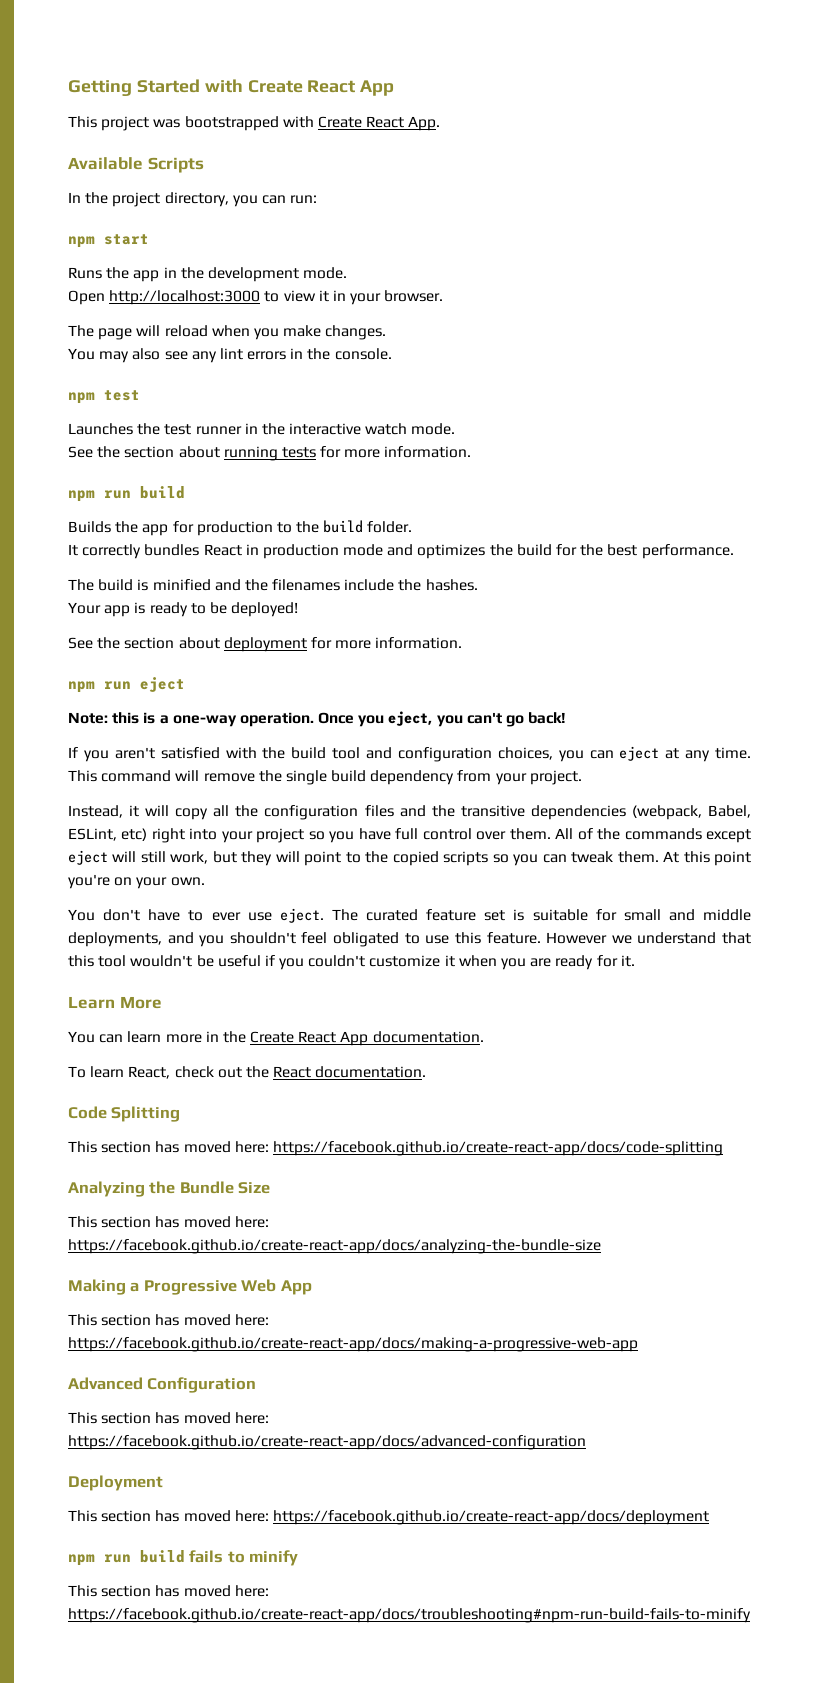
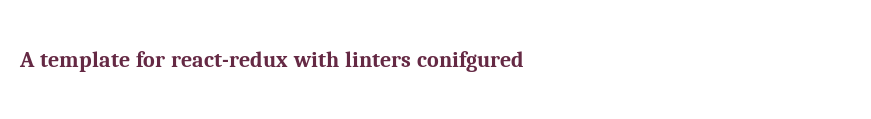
- Getting Started with Create React App
- This project was bootstrapped with Create React App.
- Available Scripts
- In the project directory, you can run:
- npm start
- Runs the app in the development mode.
- Open http://localhost:3000 to view it in your browser.
- The page will reload when you make changes.
- You may also see any lint errors in the console.
- npm test
- Launches the test runner in the interactive watch mode.
- See the section about running tests for more information.
- npm run build
- Builds the app for production to the build folder.
- It correctly bundles React in production mode and optimizes the build for the best performance.
- The build is minified and the filenames include the hashes.
- Your app is ready to be deployed!
- See the section about deployment for more information.
- npm run eject
- Note: this is a one-way operation. Once you eject, you can't go back!
- If you aren't satisfied with the build tool and configuration choices, you can eject at any time. This command will remove the single build dependency from your project.
- Instead, it will copy all the configuration files and the transitive dependencies (webpack, Babel, ESLint, etc) right into your project so you have full control over them. All of the commands except eject will still work, but they will point to the copied scripts so you can tweak them. At this point you're on your own.
- You don't have to ever use eject. The curated feature set is suitable for small and middle deployments, and you shouldn't feel obligated to use this feature. However we understand that this tool wouldn't be useful if you couldn't customize it when you are ready for it.
- Learn More
- You can learn more in the Create React App documentation.
- To learn React, check out the React documentation.
- Code Splitting
- This section has moved here: https://facebook.github.io/create-react-app/docs/code-splitting
- Analyzing the Bundle Size
- This section has moved here: https://facebook.github.io/create-react-app/docs/analyzing-the-bundle-size
- Making a Progressive Web App
- This section has moved here: https://facebook.github.io/create-react-app/docs/making-a-progressive-web-app
- Advanced Configuration
- This section has moved here: https://facebook.github.io/create-react-app/docs/advanced-configuration
- Deployment
- This section has moved here: https://facebook.github.io/create-react-app/docs/deployment
- npm run build fails to minify
- This section has moved here: https://facebook.github.io/create-react-app/docs/troubleshooting#npm-run-build-fails-to-minify
+ A template for react-redux with linters conifgured

